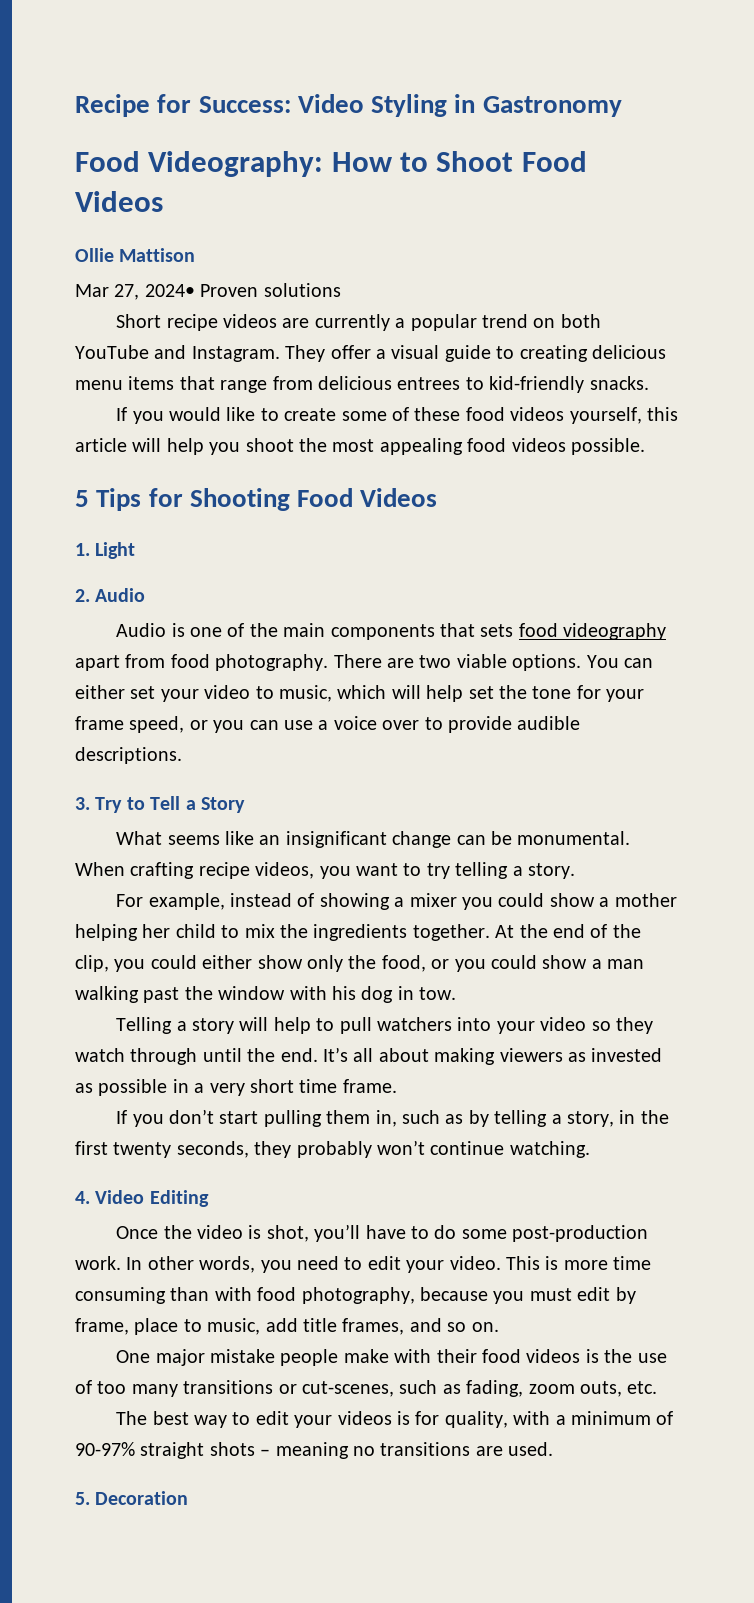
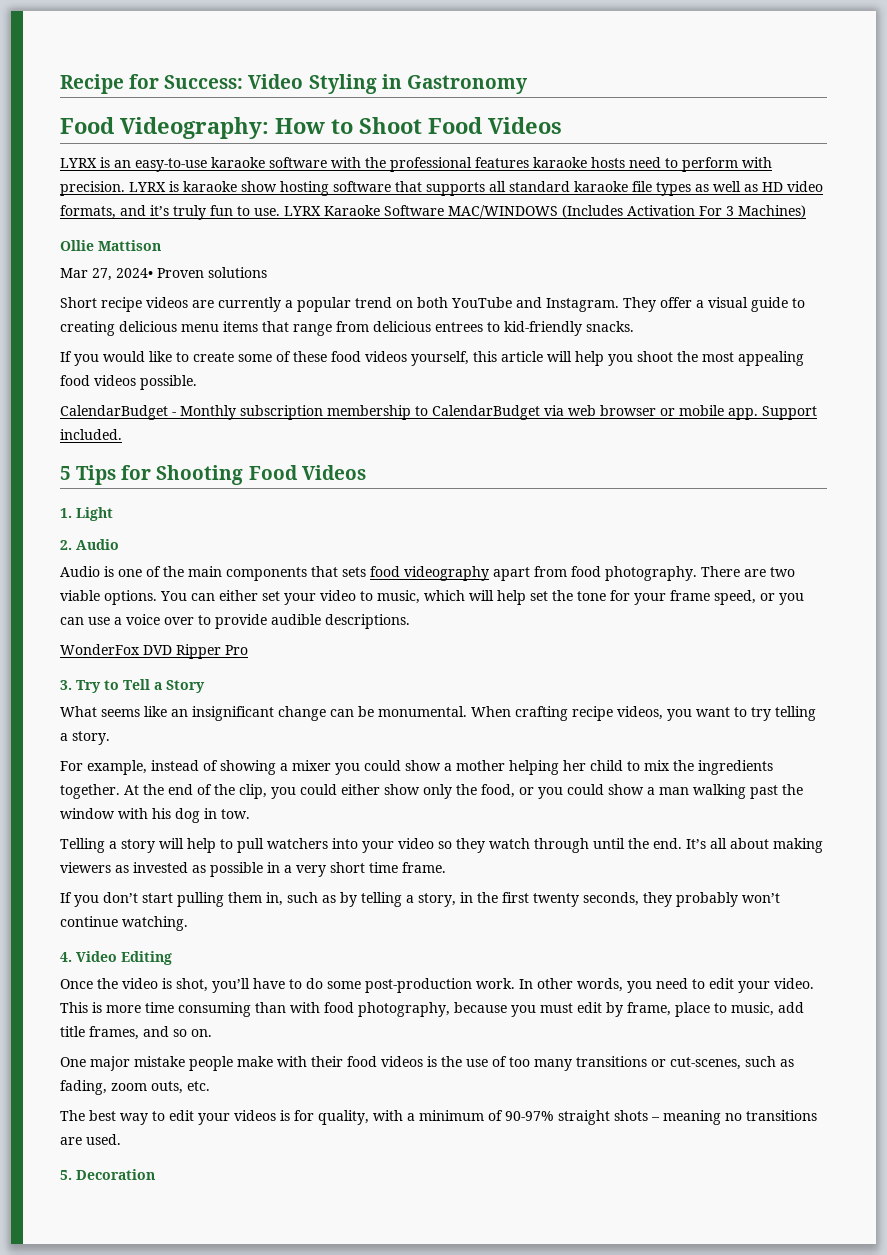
+ LYRX is an easy-to-use karaoke software with the professional features karaoke hosts need to perform with precision. LYRX is karaoke show hosting software that supports all standard karaoke file types as well as HD video formats, and it’s truly fun to use. LYRX Karaoke Software MAC/WINDOWS (Includes Activation For 3 Machines)
+ CalendarBudget - Monthly subscription membership to CalendarBudget via web browser or mobile app. Support included.
+ WonderFox DVD Ripper Pro

